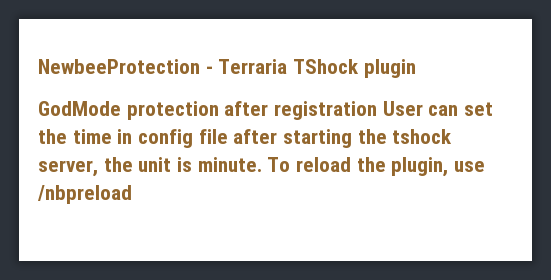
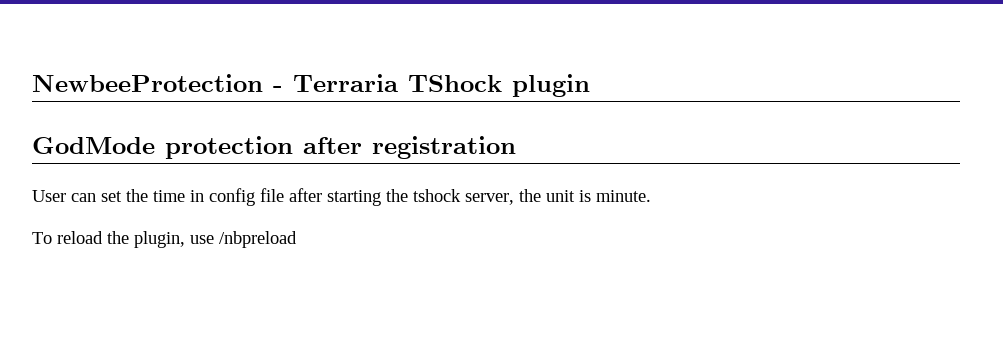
- GodMode protection after registration User can set the time in config file after starting the tshock server, the unit is minute. To reload the plugin, use /nbpreload
+ GodMode protection after registration
+ User can set the time in config file after starting the tshock server, the unit is minute.
+ To reload the plugin, use /nbpreload

